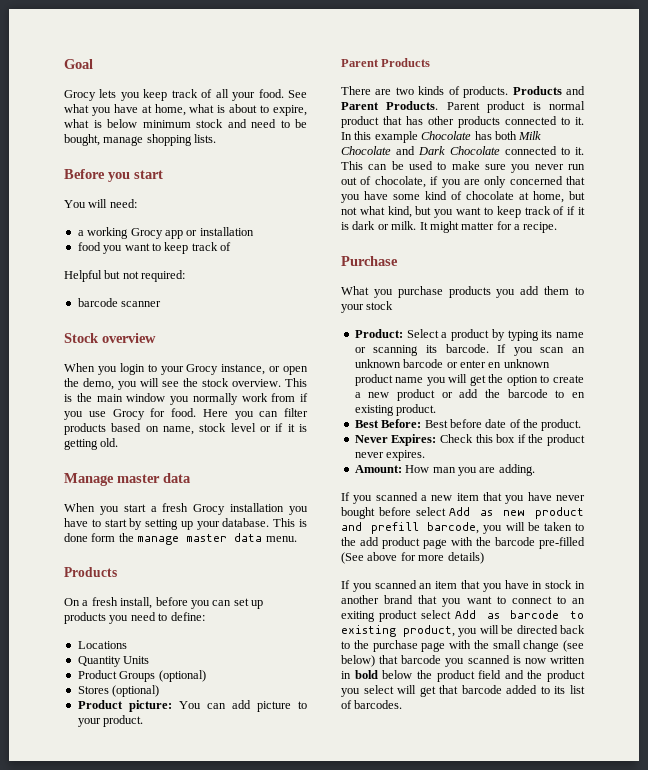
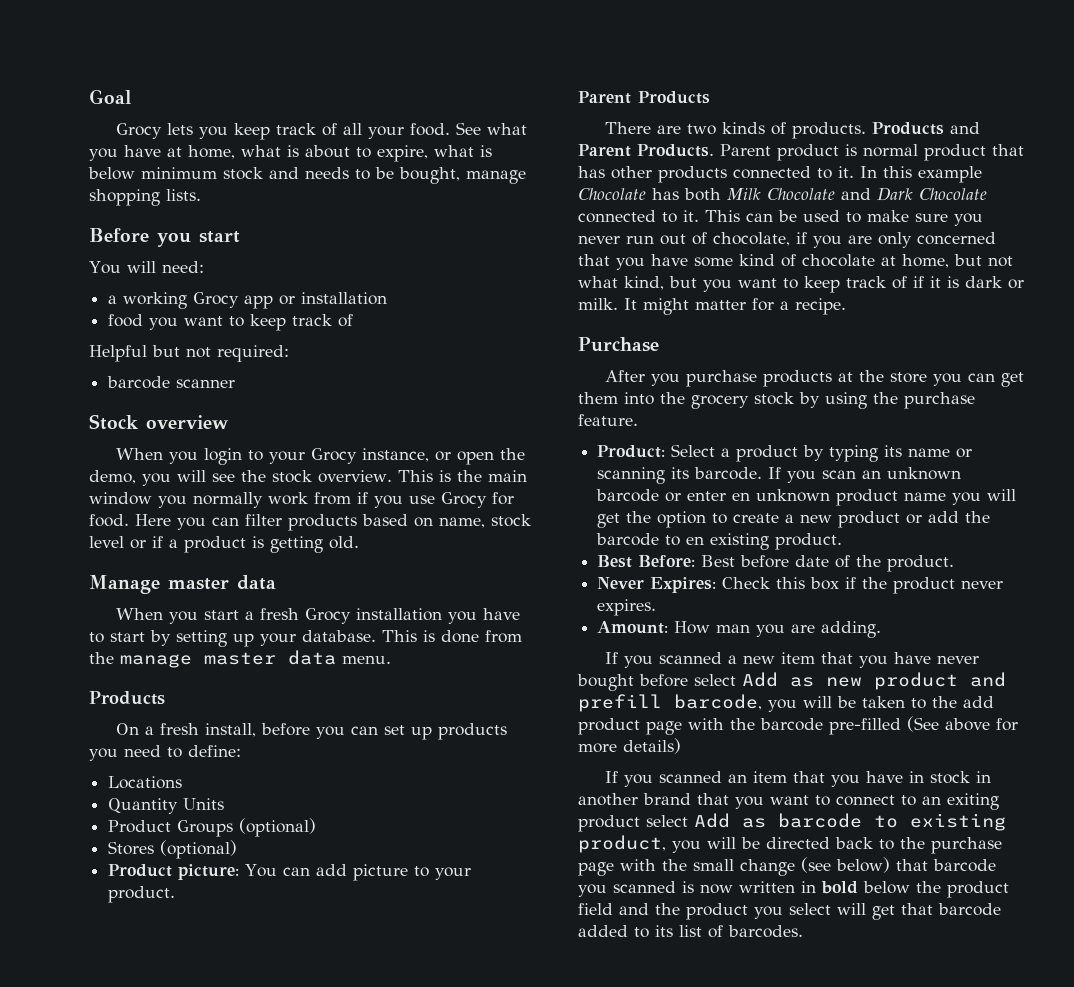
- See what you have at home, what is about to expire, what is below minimum stock and need to be bought, manage shopping lists.
+ See what you have at home, what is about to expire, what is below minimum stock and needs to be bought, manage shopping lists.
- Here you can filter products based on name, stock level or if it is getting old.
+ Here you can filter products based on name, stock level or if a product is getting old.
- This is done form the manage master data menu.
+ This is done from the manage master data menu.
- What you purchase products you add them to your stock
+ After you purchase products at the store you can get them into the grocery stock by using the purchase feature.

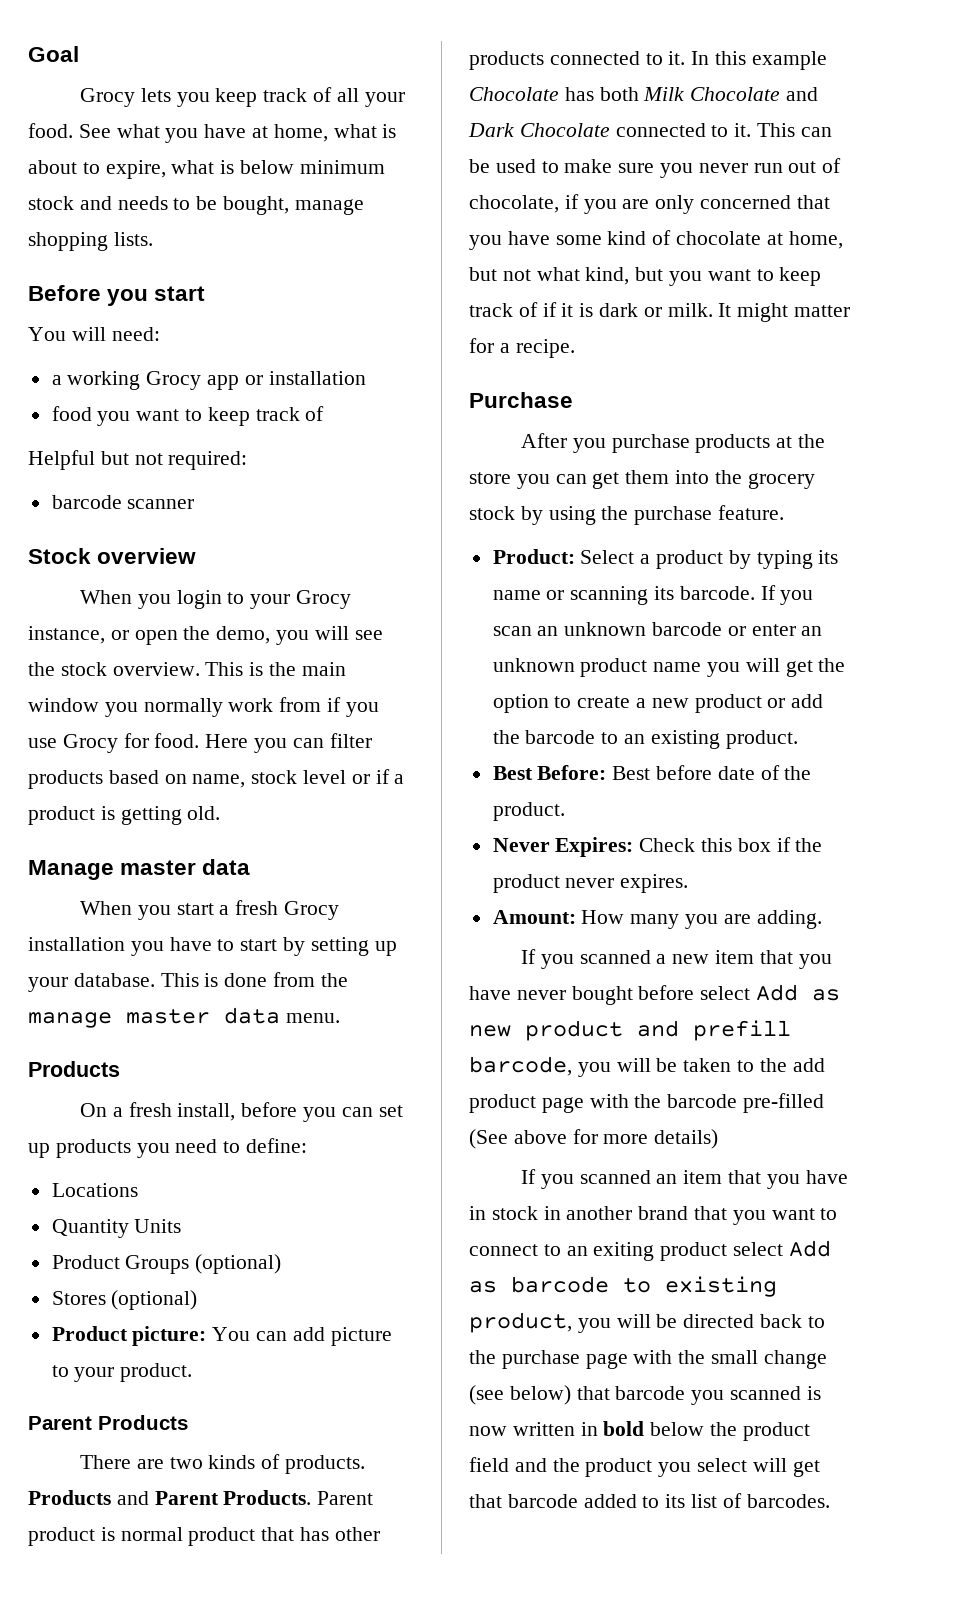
- If you scan an unknown barcode or enter en unknown product name you will get the option to create a new product or add the barcode to en existing product.
+ If you scan an unknown barcode or enter an unknown product name you will get the option to create a new product or add the barcode to an existing product.
- Amount: How man you are adding.
+ Amount: How many you are adding.

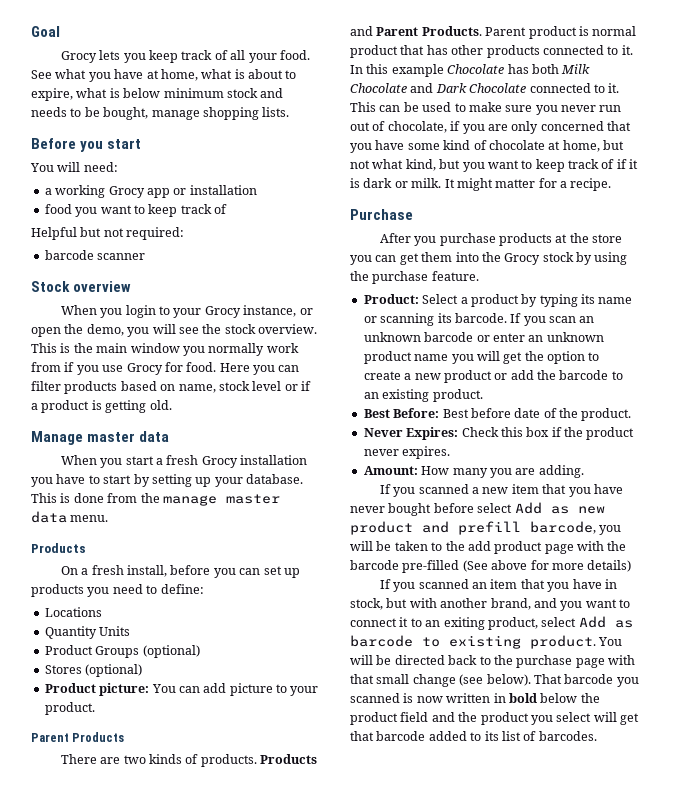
- After you purchase products at the store you can get them into the grocery stock by using the purchase feature.
+ After you purchase products at the store you can get them into the Grocy stock by using the purchase feature.
- If you scanned an item that you have in stock in another brand that you want to connect to an exiting product select Add as barcode to existing product, you will be directed back to the purchase page with the small change (see below) that barcode you scanned is now written in bold below the product field and the product you select will get that barcode added to its list of barcodes.
+ If you scanned an item that you have in stock, but with another brand, and you want to connect it to an exiting product, select Add as barcode to existing product. You will be directed back to the purchase page with that small change (see below). That barcode you scanned is now written in bold below the product field and the product you select will get that barcode added to its list of barcodes.

